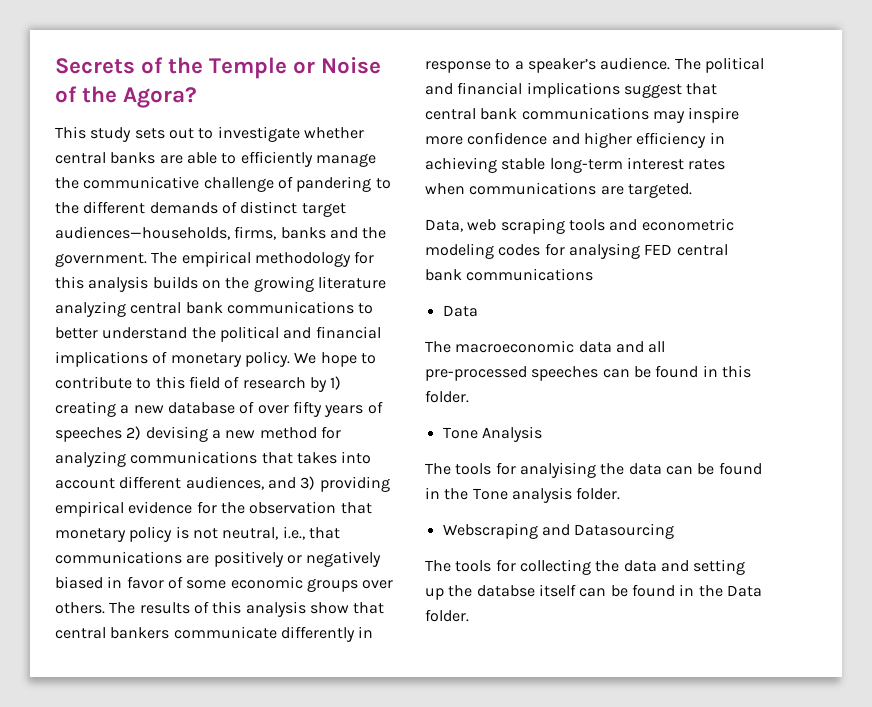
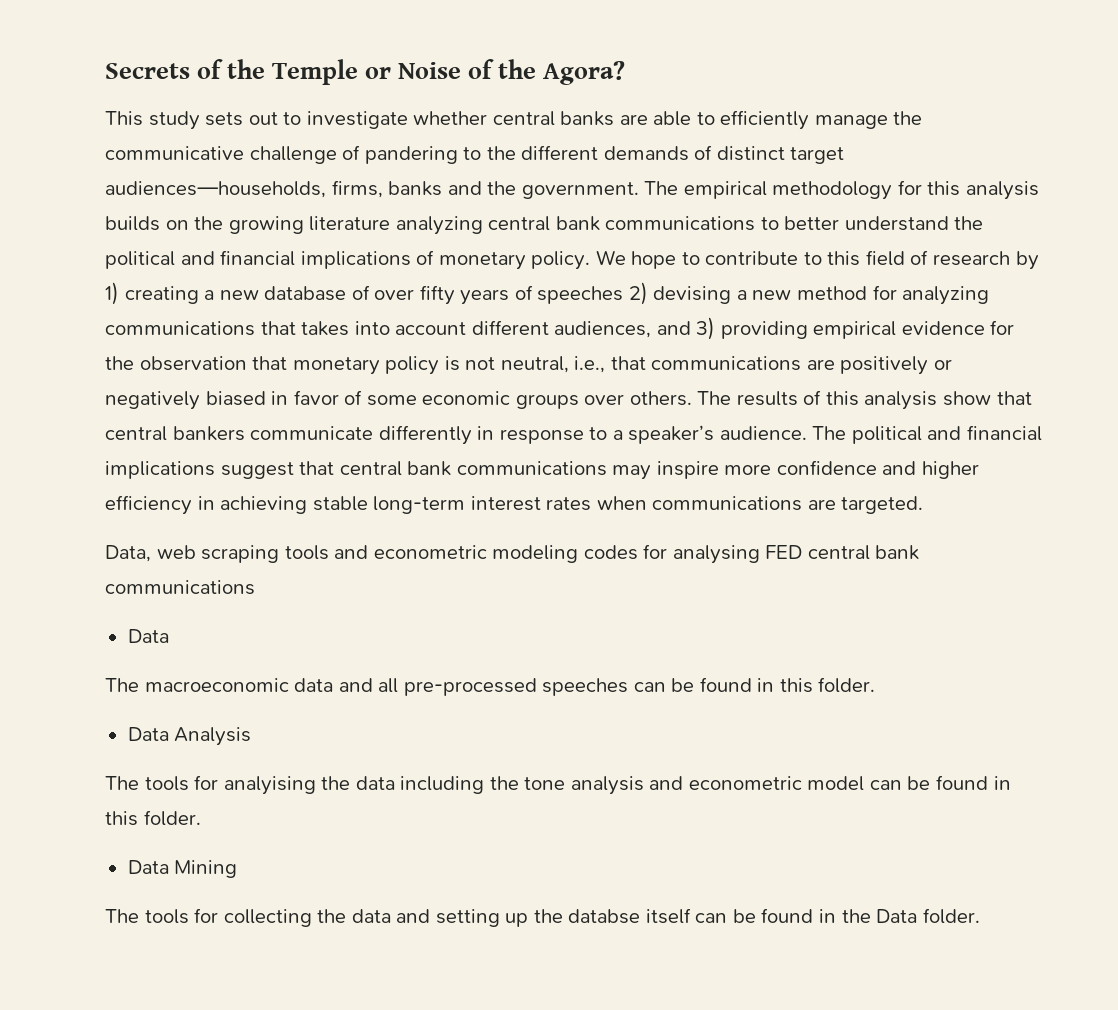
- Tone Analysis
+ Data Analysis
- The tools for analyising the data can be found in the Tone analysis folder.
- Webscraping and Datasourcing
+ The tools for analyising the data including the tone analysis and econometric model can be found in this folder.
+ Data Mining

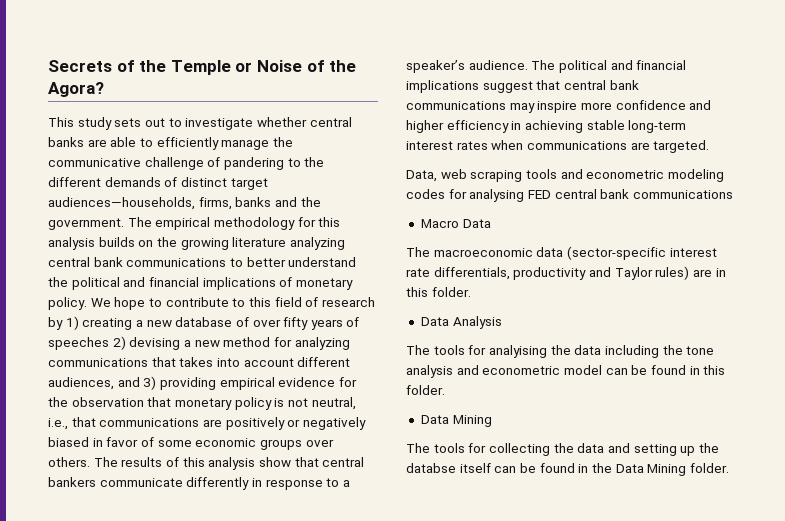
  Data, web scraping tools and econometric modeling codes for analysing FED central bank communications
- Data
+ Macro Data
- The macroeconomic data and all pre-processed speeches can be found in this folder.
+ The macroeconomic data (sector-specific interest rate differentials, productivity and Taylor rules) are in this folder.
- The tools for collecting the data and setting up the databse itself can be found in the Data folder.
+ The tools for collecting the data and setting up the databse itself can be found in the Data Mining folder.

